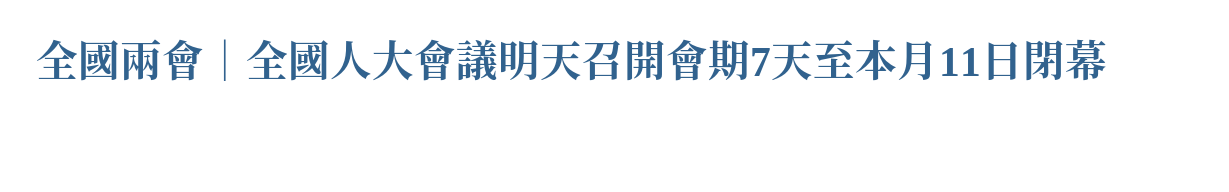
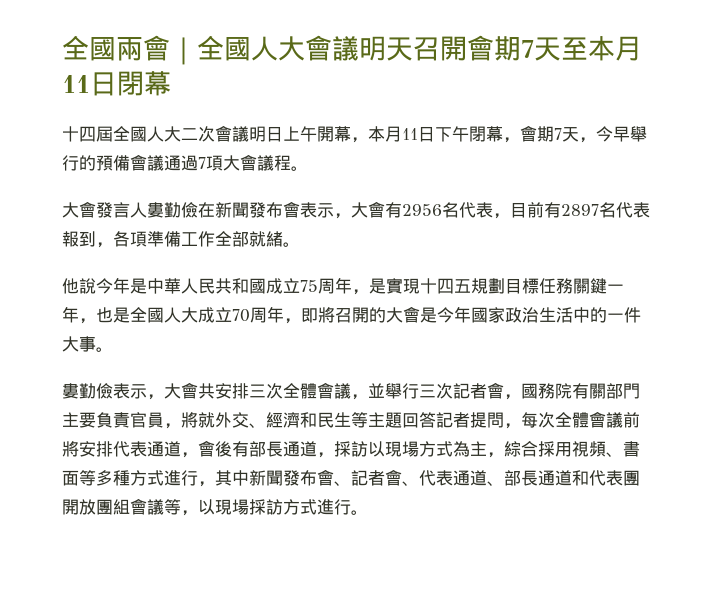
+ 十四屆全國人大二次會議明日上午開幕，本月11日下午閉幕，會期7天，今早舉行的預備會議通過7項大會議程。
+ 大會發言人婁勤儉在新聞發布會表示，大會有2956名代表，目前有2897名代表報到，各項準備工作全部就緒。
+ 他說今年是中華人民共和國成立75周年，是實現十四五規劃目標任務關鍵一年，也是全國人大成立70周年，即將召開的大會是今年國家政治生活中的一件大事。
+ 婁勤儉表示，大會共安排三次全體會議，並舉行三次記者會，國務院有關部門主要負責官員，將就外交、經濟和民生等主題回答記者提問，每次全體會議前將安排代表通道，會後有部長通道，採訪以現場方式為主，綜合採用視頻、書面等多種方式進行，其中新聞發布會、記者會、代表通道、部長通道和代表團開放團組會議等，以現場採訪方式進行。

